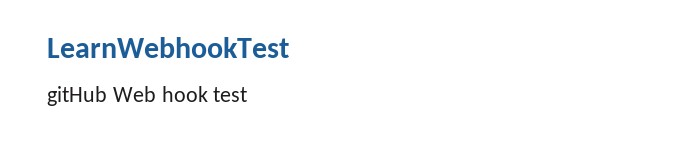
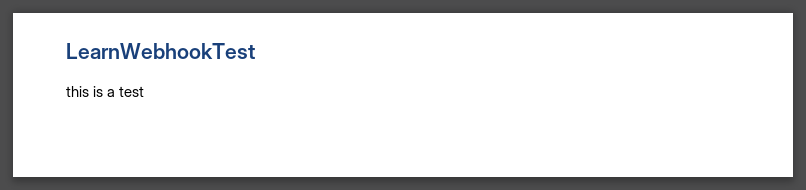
- gitHub Web hook test
+ this is a test

